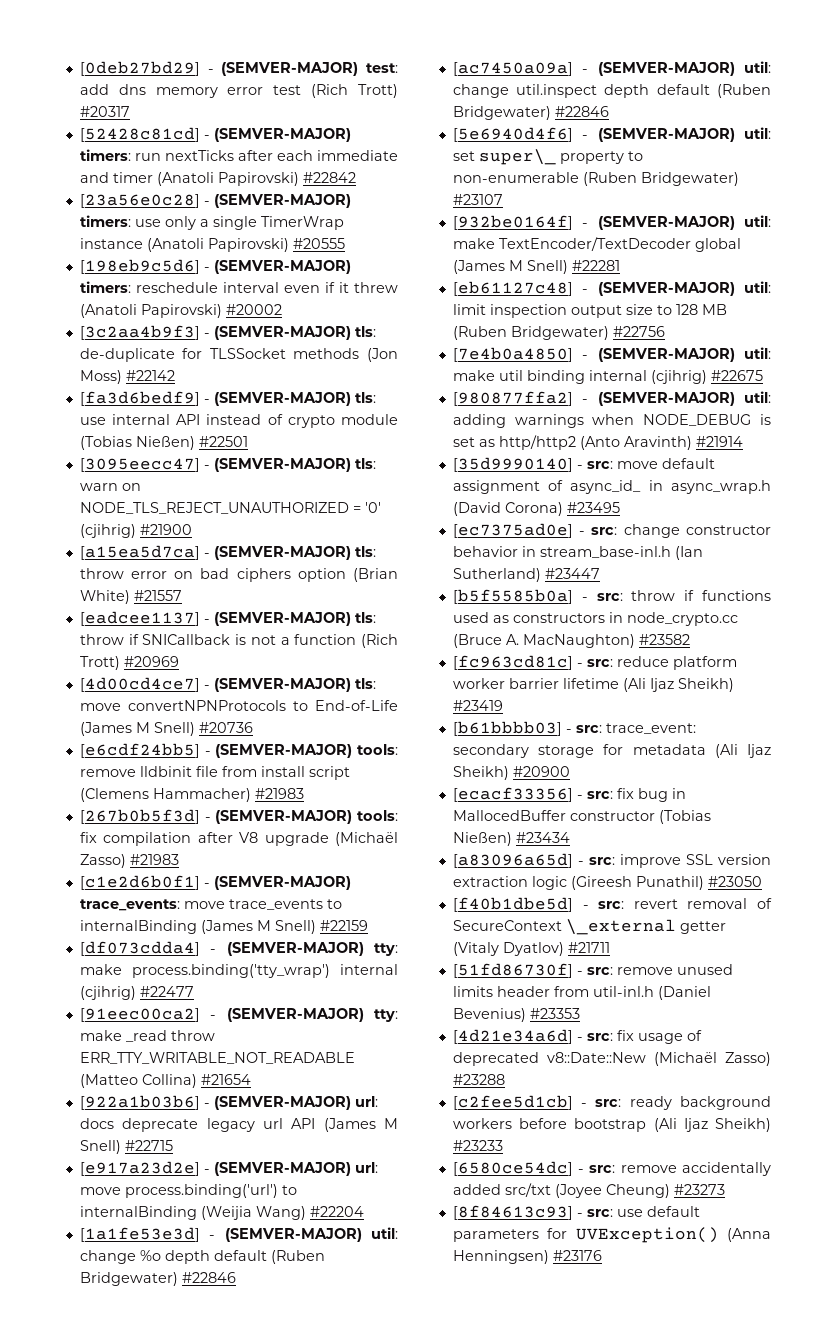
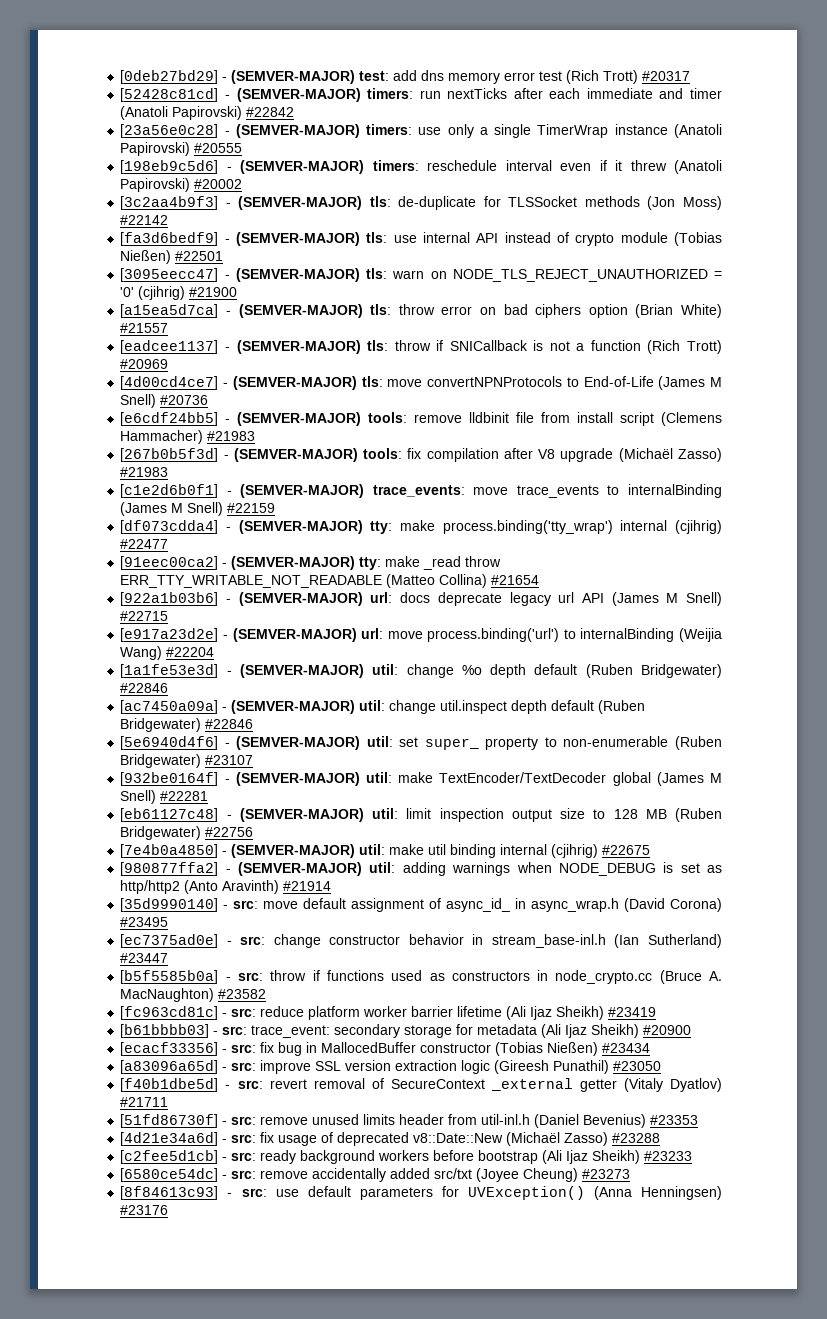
- [5e6940d4f6] - (SEMVER-MAJOR) util: set super\_ property to non-enumerable (Ruben Bridgewater) #23107
+ [5e6940d4f6] - (SEMVER-MAJOR) util: set super_ property to non-enumerable (Ruben Bridgewater) #23107
- [f40b1dbe5d] - src: revert removal of SecureContext \_external getter (Vitaly Dyatlov) #21711
+ [f40b1dbe5d] - src: revert removal of SecureContext _external getter (Vitaly Dyatlov) #21711

